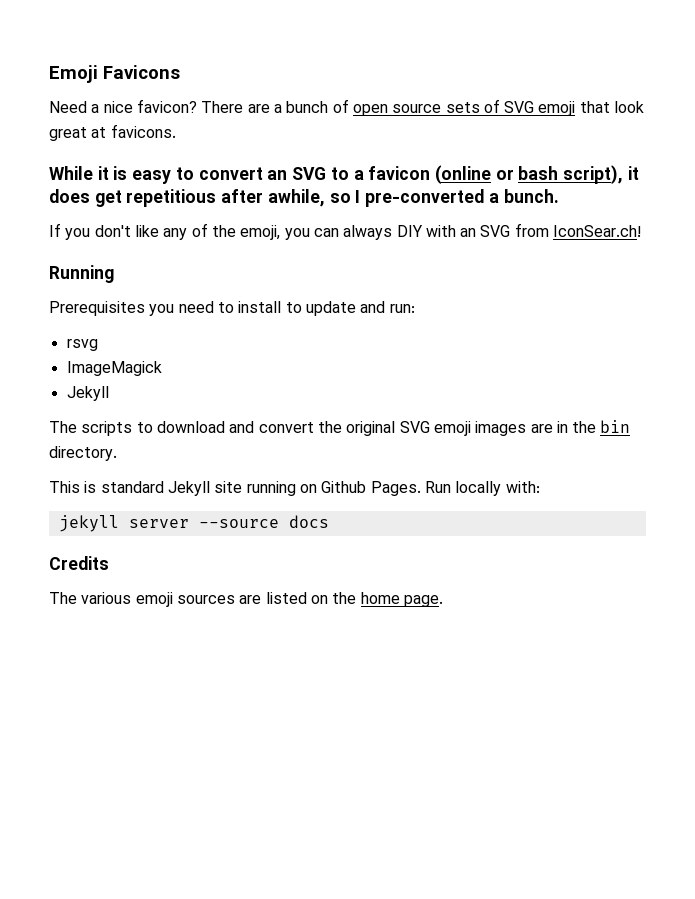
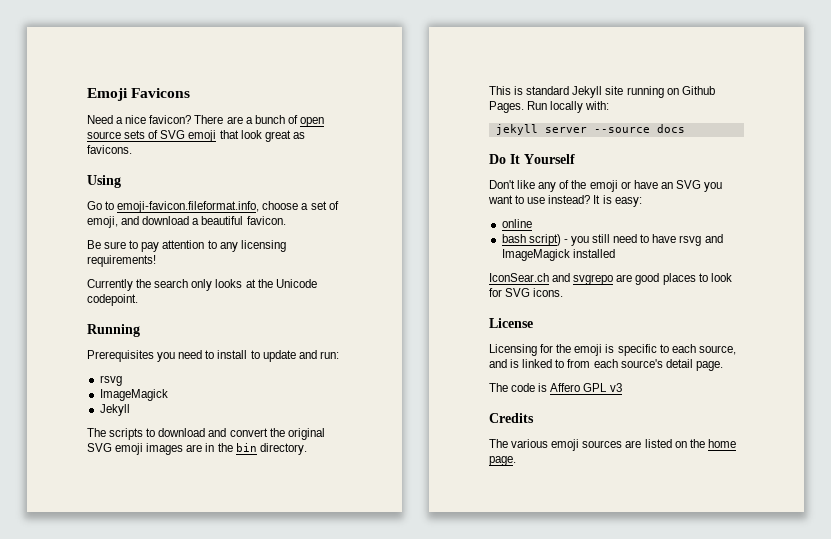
- There are a bunch of open source sets of SVG emoji that look great at favicons.
+ There are a bunch of open source sets of SVG emoji that look great as favicons.
- While it is easy to convert an SVG to a favicon (online or bash script), it does get repetitious after awhile, so I pre-converted a bunch.
- If you don't like any of the emoji, you can always DIY with an SVG from IconSear.ch!
+ Using
+ Go to emoji-favicon.fileformat.info, choose a set of emoji, and download a beautiful favicon.
+ Be sure to pay attention to any licensing requirements!
+ Currently the search only looks at the Unicode codepoint.
+ Do It Yourself
+ Don't like any of the emoji or have an SVG you want to use instead? It is easy:
+ online
+ bash script) - you still need to have rsvg and ImageMagick installed
+ IconSear.ch and svgrepo are good places to look for SVG icons.
+ License
+ Licensing for the emoji is specific to each source, and is linked to from each source's detail page.
+ The code is Affero GPL v3

